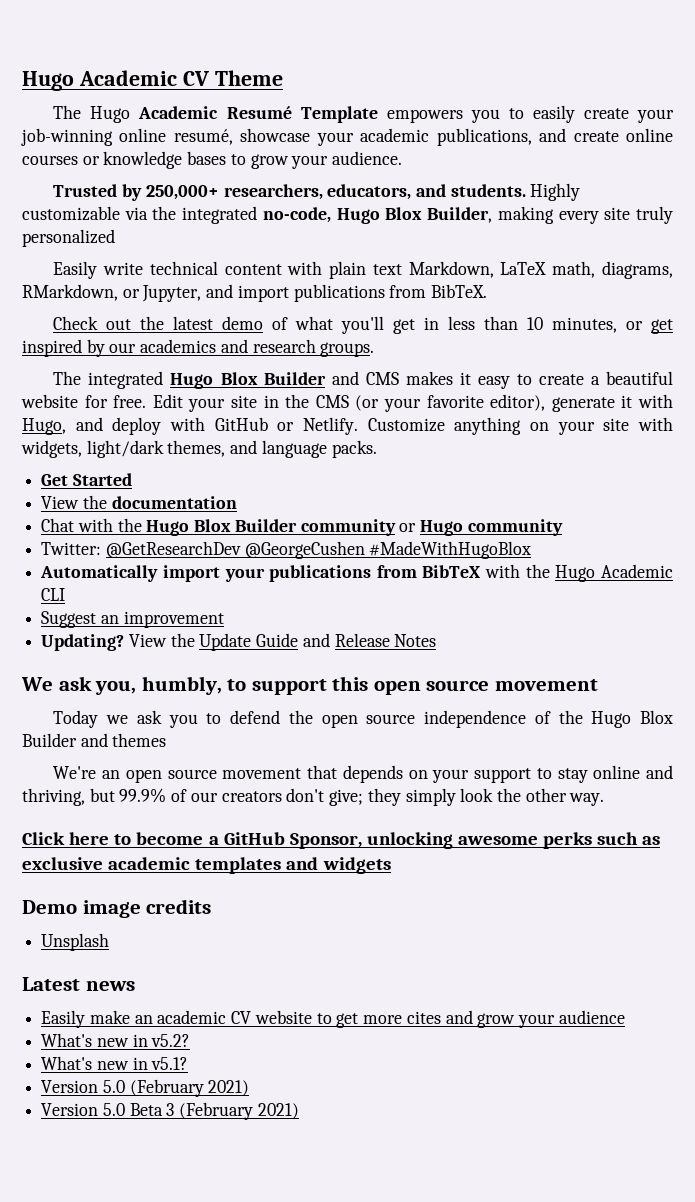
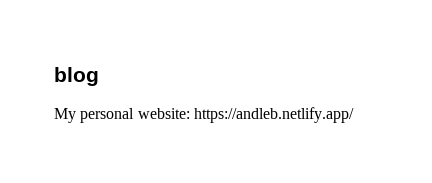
- Hugo Academic CV Theme
- The Hugo Academic Resumé Template empowers you to easily create your job-winning online resumé, showcase your academic publications, and create online courses or knowledge bases to grow your audience.
- Trusted by 250,000+ researchers, educators, and students. Highly customizable via the integrated no-code, Hugo Blox Builder, making every site truly personalized
- Easily write technical content with plain text Markdown, LaTeX math, diagrams, RMarkdown, or Jupyter, and import publications from BibTeX.
- Check out the latest demo of what you'll get in less than 10 minutes, or get inspired by our academics and research groups.
- The integrated Hugo Blox Builder and CMS makes it easy to create a beautiful website for free. Edit your site in the CMS (or your favorite editor), generate it with Hugo, and deploy with GitHub or Netlify. Customize anything on your site with widgets, light/dark themes, and language packs.
- Get Started
- View the documentation
- Chat with the Hugo Blox Builder community or Hugo community
- Twitter: @GetResearchDev @GeorgeCushen #MadeWithHugoBlox
- Automatically import your publications from BibTeX with the Hugo Academic CLI
- Suggest an improvement
- Updating? View the Update Guide and Release Notes
- We ask you, humbly, to support this open source movement
- Today we ask you to defend the open source independence of the Hugo Blox Builder and themes
- We're an open source movement that depends on your support to stay online and thriving, but 99.9% of our creators don't give; they simply look the other way.
- Click here to become a GitHub Sponsor, unlocking awesome perks such as exclusive academic templates and widgets
- Demo image credits
- Unsplash
- Latest news
- Easily make an academic CV website to get more cites and grow your audience
- What's new in v5.2?
- What's new in v5.1?
- Version 5.0 (February 2021)
- Version 5.0 Beta 3 (February 2021)
+ blog
+ My personal website: https://andleb.netlify.app/

